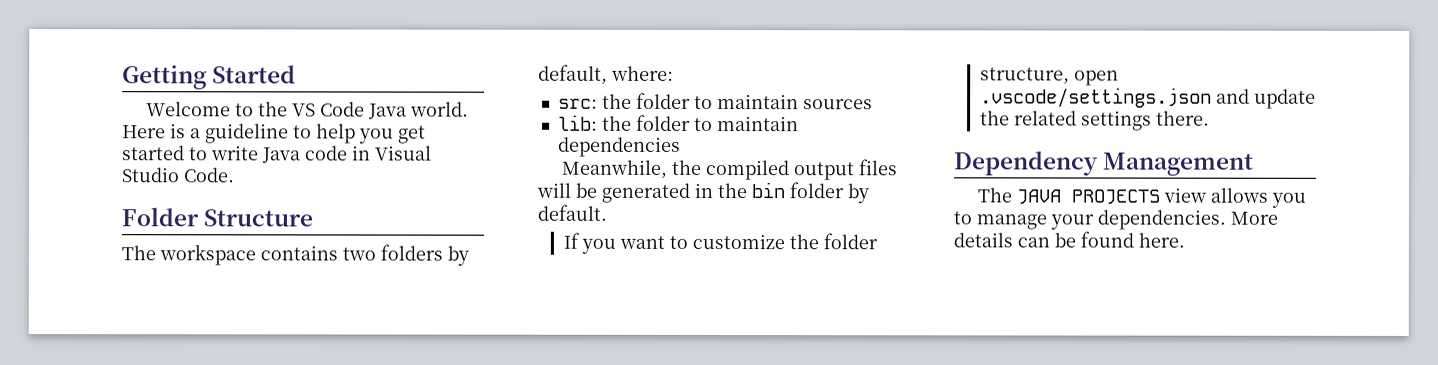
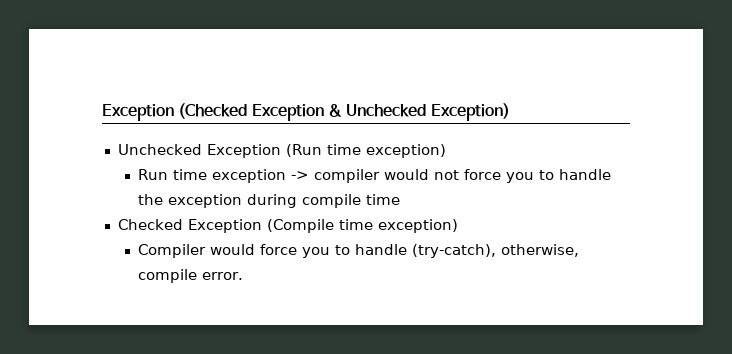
- Getting Started
- Welcome to the VS Code Java world. Here is a guideline to help you get started to write Java code in Visual Studio Code.
- Folder Structure
- The workspace contains two folders by default, where:
- src: the folder to maintain sources
- lib: the folder to maintain dependencies
- Meanwhile, the compiled output files will be generated in the bin folder by default.
- If you want to customize the folder structure, open .vscode/settings.json and update the related settings there.
- Dependency Management
- The JAVA PROJECTS view allows you to manage your dependencies. More details can be found here.
+ Exception (Checked Exception & Unchecked Exception)
+ Unchecked Exception (Run time exception)
+ Run time exception -> compiler would not force you to handle the exception during compile time
+ Checked Exception (Compile time exception)
+ Compiler would force you to handle (try-catch), otherwise, compile error.

